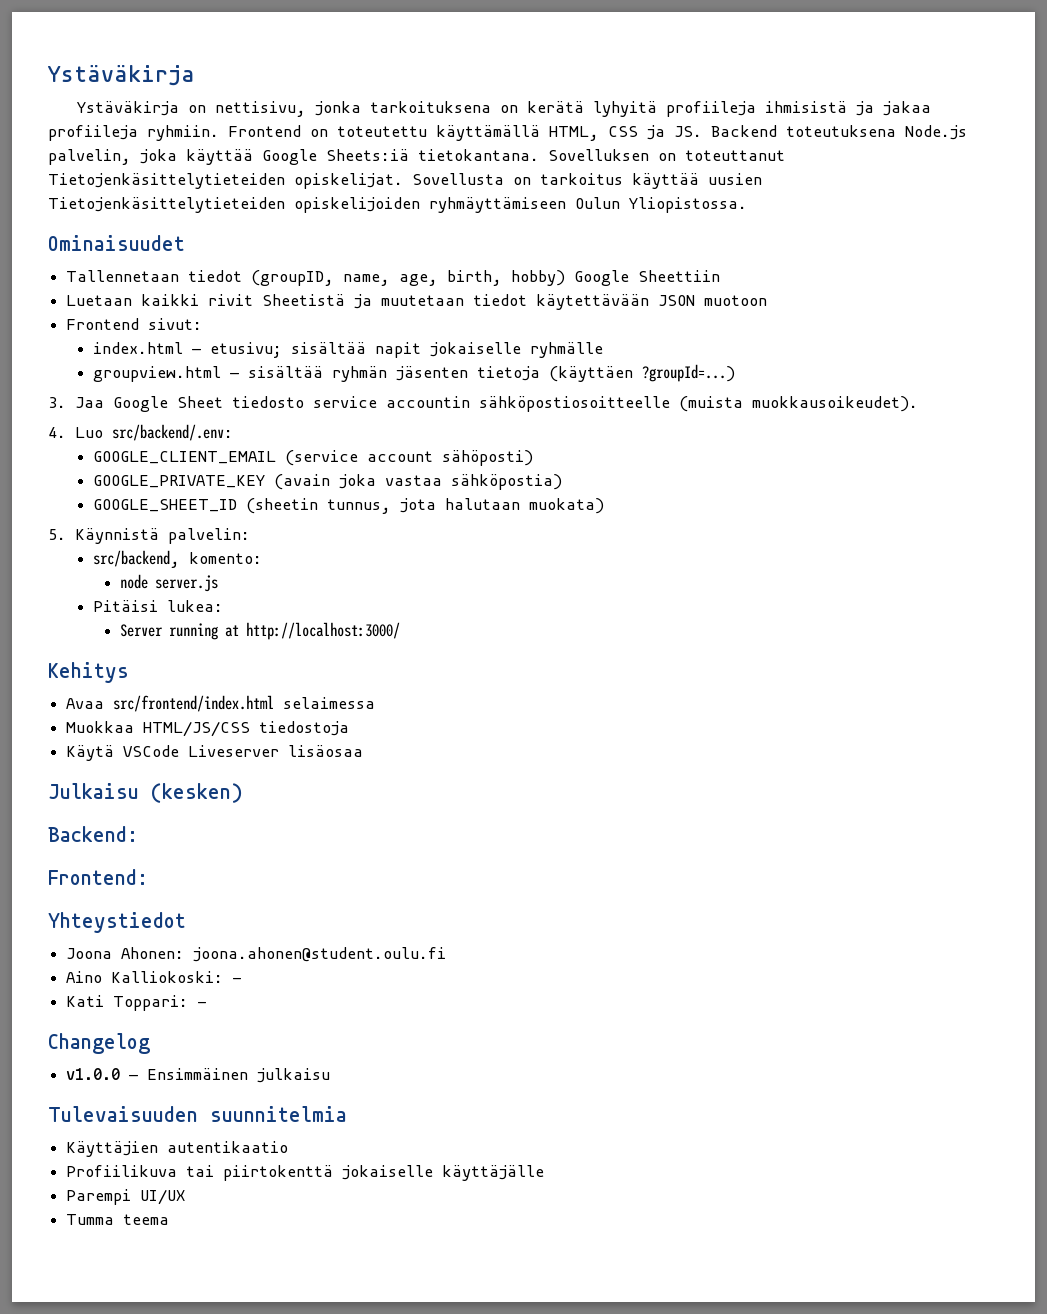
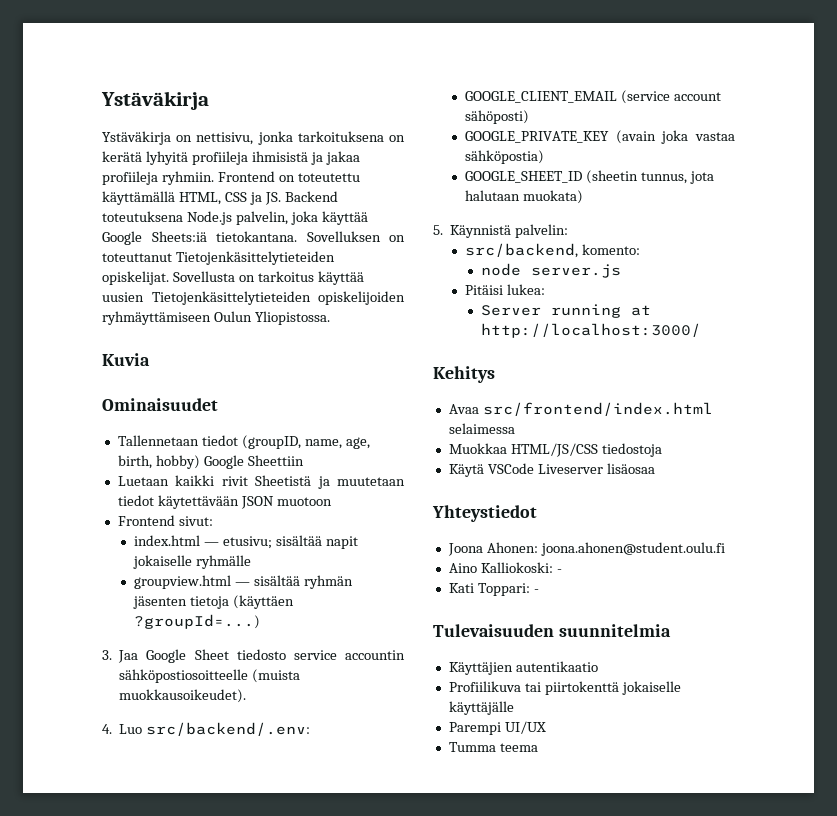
+ Kuvia
- Julkaisu (kesken)
- Backend:
- Frontend:
- Changelog
- v1.0.0 — Ensimmäinen julkaisu

